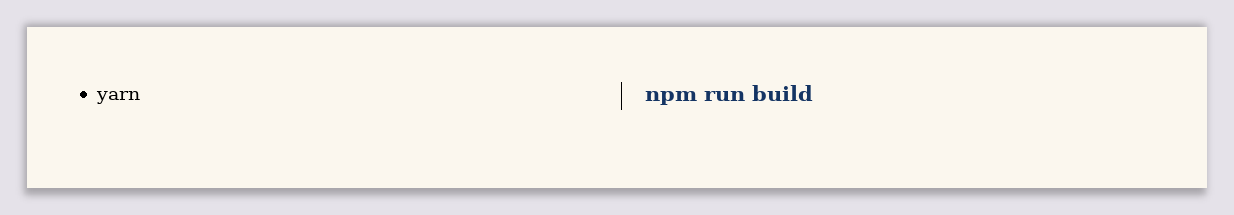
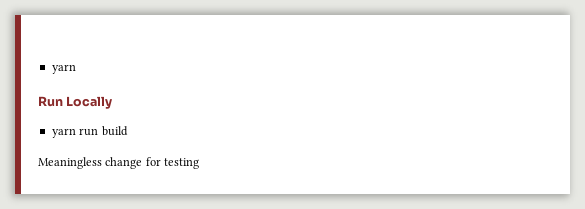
- npm run build
+ Run Locally
+ yarn run build
+ Meaningless change for testing

